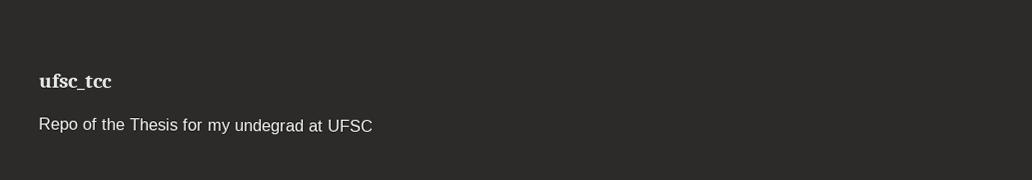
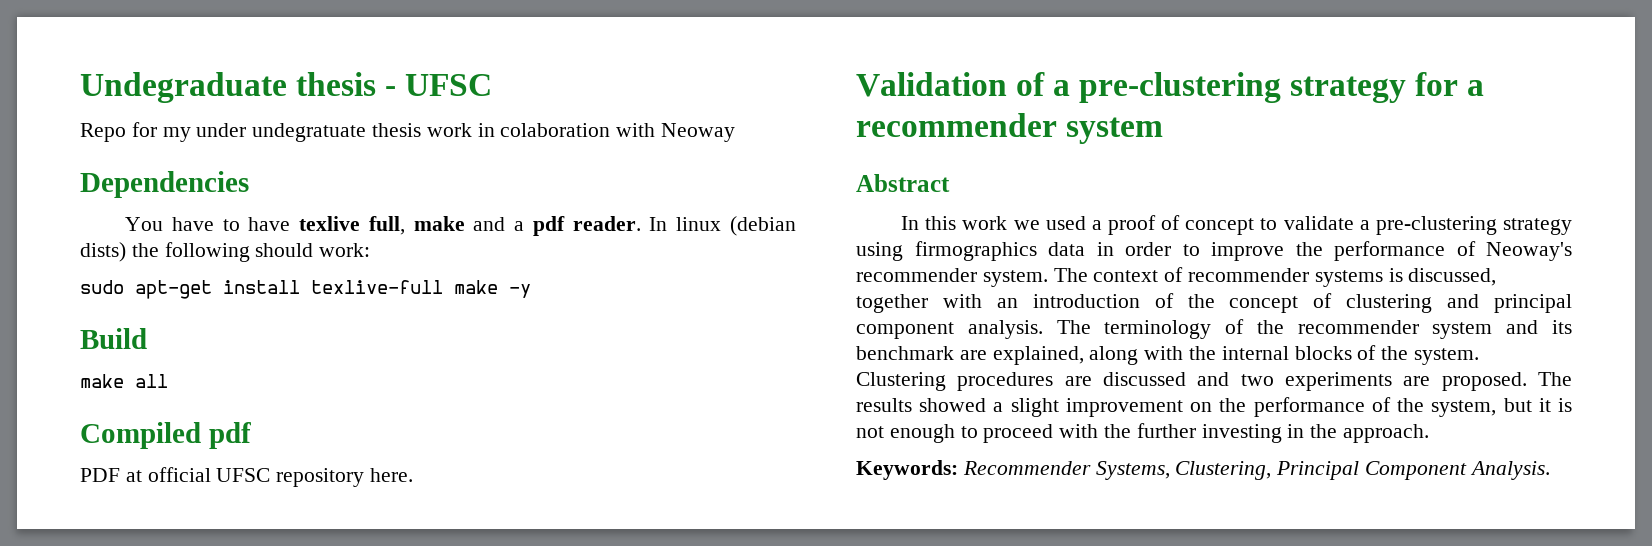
- ufsc_tcc
- Repo of the Thesis for my undegrad at UFSC
+ Undegraduate thesis - UFSC
+ Repo for my under undegratuate thesis work in colaboration with Neoway
+ Dependencies
+ You have to have texlive full, make and a pdf reader. In linux (debian dists) the following should work:
+ sudo apt-get install texlive-full make -y
+ Build
+ make all
+ Compiled pdf
+ PDF at official UFSC repository here.
+ Validation of a pre-clustering strategy for a recommender system
+ Abstract
+ In this work we used a proof of concept to validate a pre-clustering strategy using firmographics data in order to improve the performance of Neoway's recommender system. The context of recommender systems is discussed, together with an introduction of the concept of clustering and principal component analysis. The terminology of the recommender system and its benchmark are explained, along with the internal blocks of the system. Clustering procedures are discussed and two experiments are proposed. The results showed a slight improvement on the performance of the system, but it is not enough to proceed with the further investing in the approach.
+ Keywords: Recommender Systems, Clustering, Principal Component Analysis.

